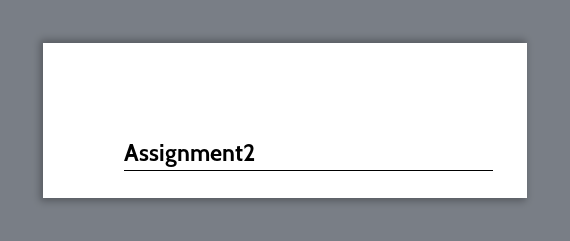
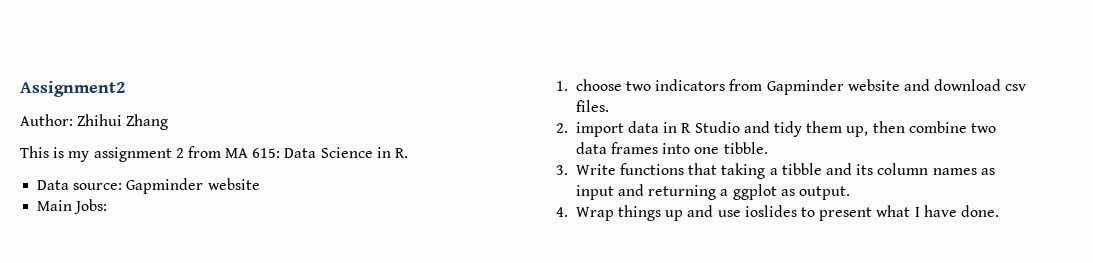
+ Author: Zhihui Zhang
+ This is my assignment 2 from MA 615: Data Science in R.
+ Data source: Gapminder website
+ Main Jobs:
+ 1. choose two indicators from Gapminder website and download csv files.
+ 2. import data in R Studio and tidy them up, then combine two data frames into one tibble.
+ 3. Write functions that taking a tibble and its column names as input and returning a ggplot as output.
+ 4. Wrap things up and use ioslides to present what I have done.

